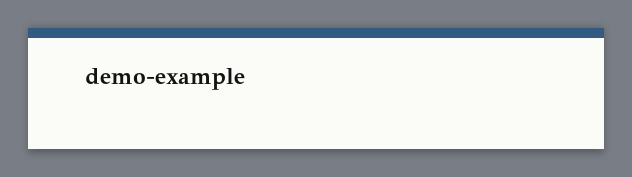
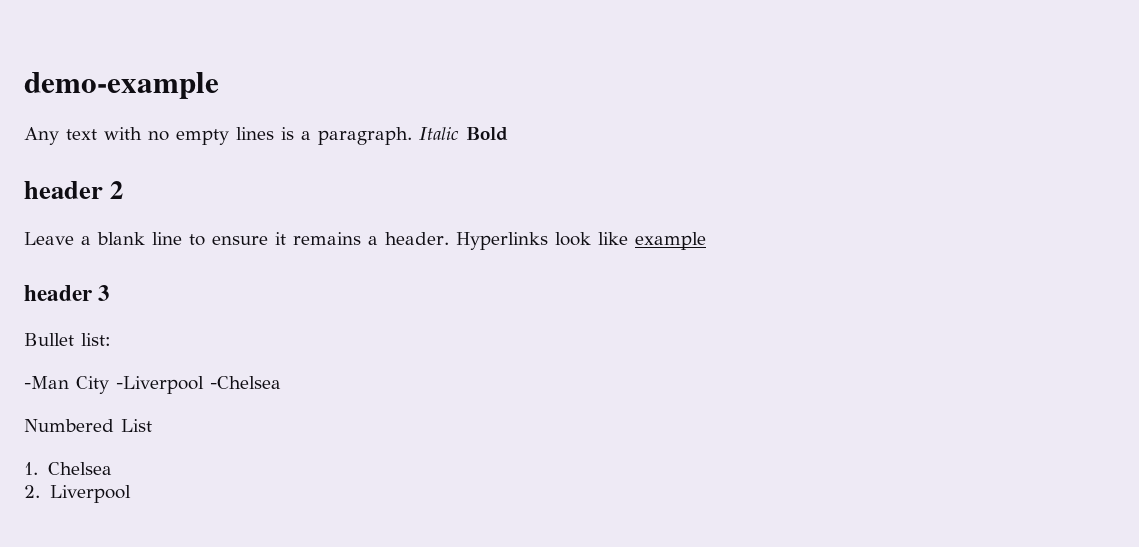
+ Any text with no empty lines is a paragraph. Italic Bold
+ header 2
+ Leave a blank line to ensure it remains a header. Hyperlinks look like example
+ header 3
+ Bullet list:
+ -Man City -Liverpool -Chelsea
+ Numbered List
+ 1. Chelsea
+ 2. Liverpool

